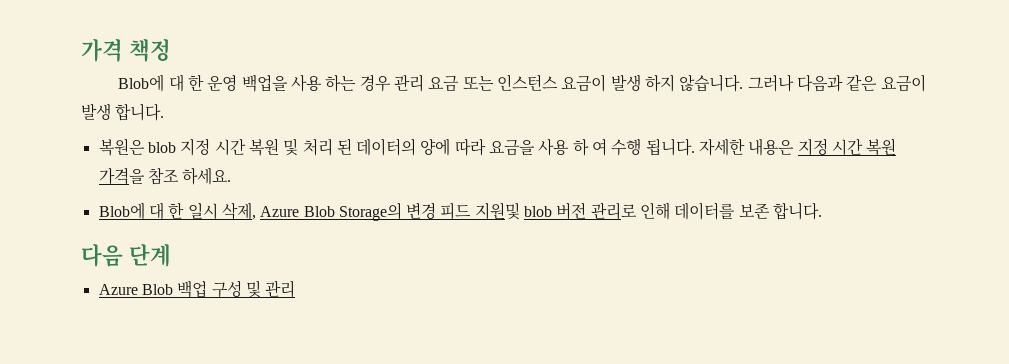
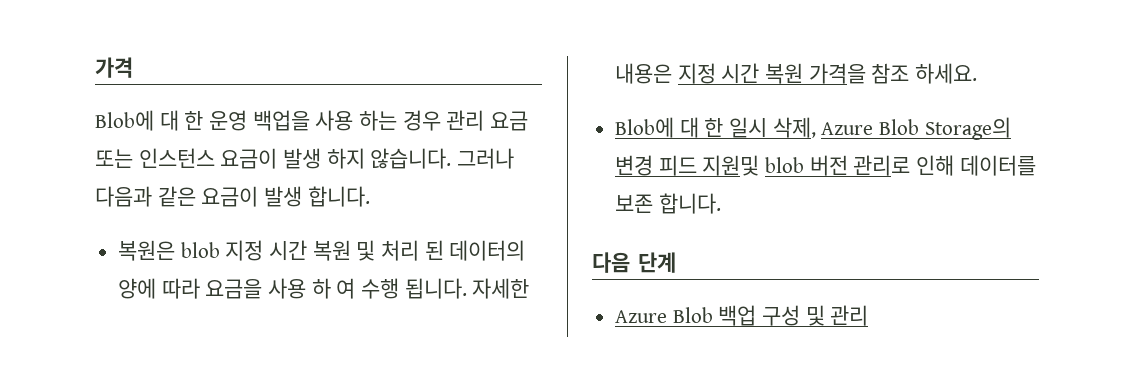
- 가격 책정
+ 가격

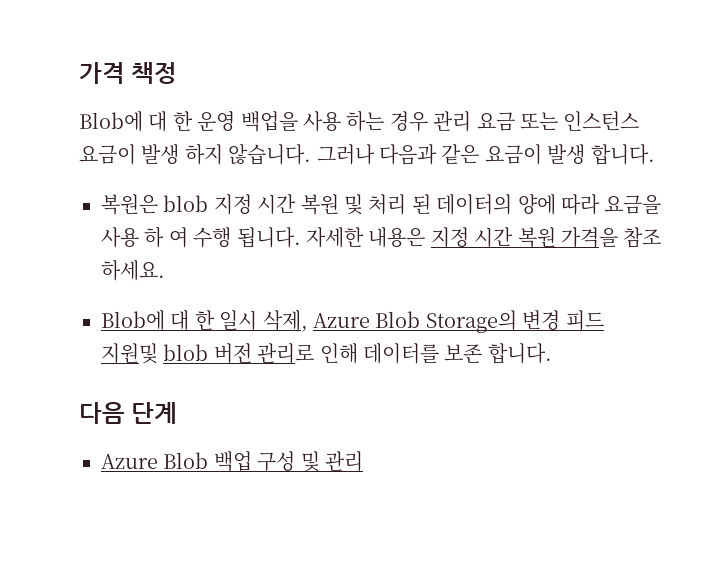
- 가격
+ 가격 책정

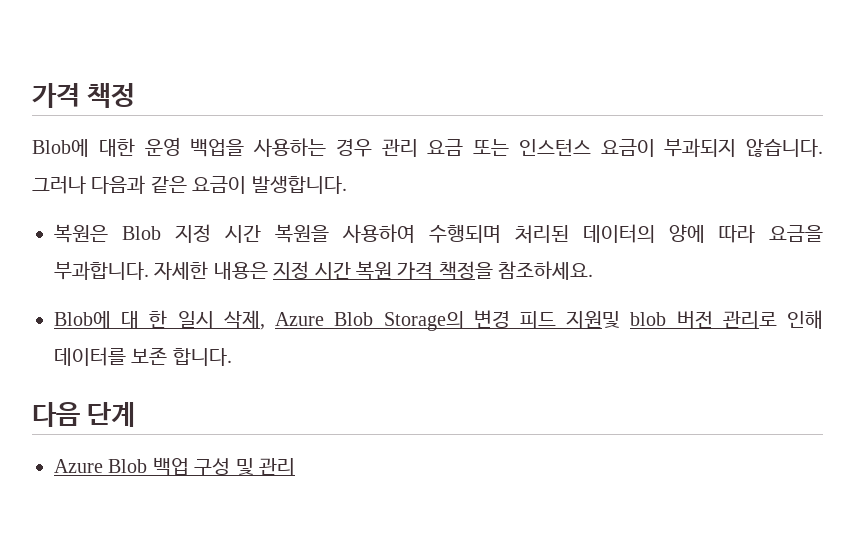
- Blob에 대 한 운영 백업을 사용 하는 경우 관리 요금 또는 인스턴스 요금이 발생 하지 않습니다.
+ Blob에 대한 운영 백업을 사용하는 경우 관리 요금 또는 인스턴스 요금이 부과되지 않습니다.
- 그러나 다음과 같은 요금이 발생 합니다.
+ 그러나 다음과 같은 요금이 발생합니다.
- 복원은 blob 지정 시간 복원 및 처리 된 데이터의 양에 따라 요금을 사용 하 여 수행 됩니다.
+ 복원은 Blob 지정 시간 복원을 사용하여 수행되며 처리된 데이터의 양에 따라 요금을 부과합니다.
- 자세한 내용은 지정 시간 복원 가격을 참조 하세요.
+ 자세한 내용은 지정 시간 복원 가격 책정을 참조하세요.

